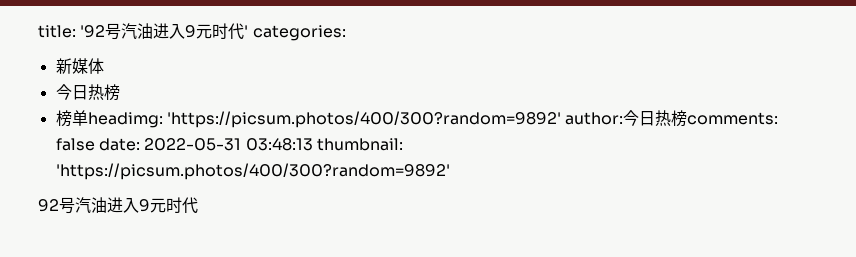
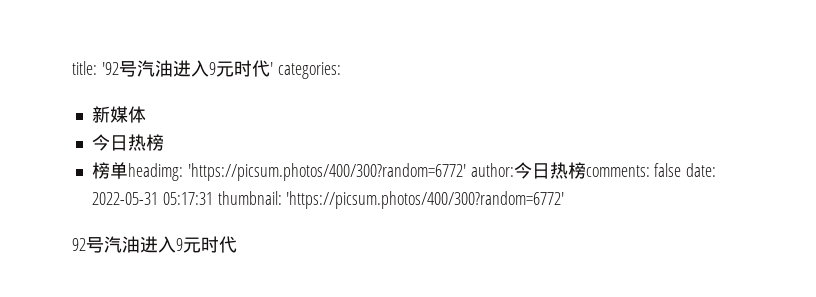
- 榜单headimg: 'https://picsum.photos/400/300?random=9892' author:今日热榜comments: false date: 2022-05-31 03:48:13 thumbnail: 'https://picsum.photos/400/300?random=9892'
+ 榜单headimg: 'https://picsum.photos/400/300?random=6772' author:今日热榜comments: false date: 2022-05-31 05:17:31 thumbnail: 'https://picsum.photos/400/300?random=6772'

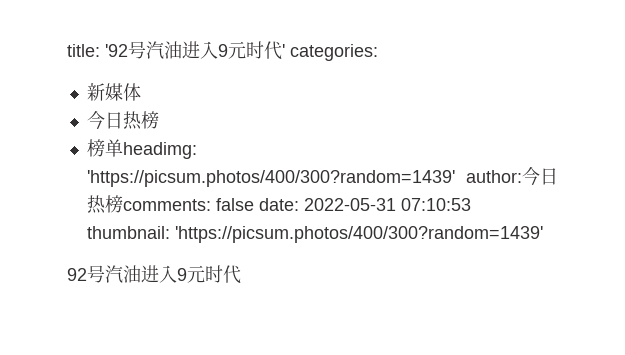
- 榜单headimg: 'https://picsum.photos/400/300?random=6772' author:今日热榜comments: false date: 2022-05-31 05:17:31 thumbnail: 'https://picsum.photos/400/300?random=6772'
+ 榜单headimg: 'https://picsum.photos/400/300?random=1439' author:今日热榜comments: false date: 2022-05-31 07:10:53 thumbnail: 'https://picsum.photos/400/300?random=1439'

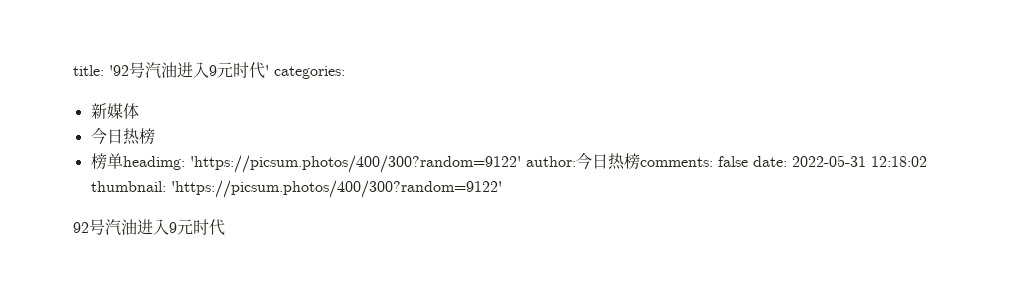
- 榜单headimg: 'https://picsum.photos/400/300?random=1439' author:今日热榜comments: false date: 2022-05-31 07:10:53 thumbnail: 'https://picsum.photos/400/300?random=1439'
+ 榜单headimg: 'https://picsum.photos/400/300?random=9122' author:今日热榜comments: false date: 2022-05-31 12:18:02 thumbnail: 'https://picsum.photos/400/300?random=9122'

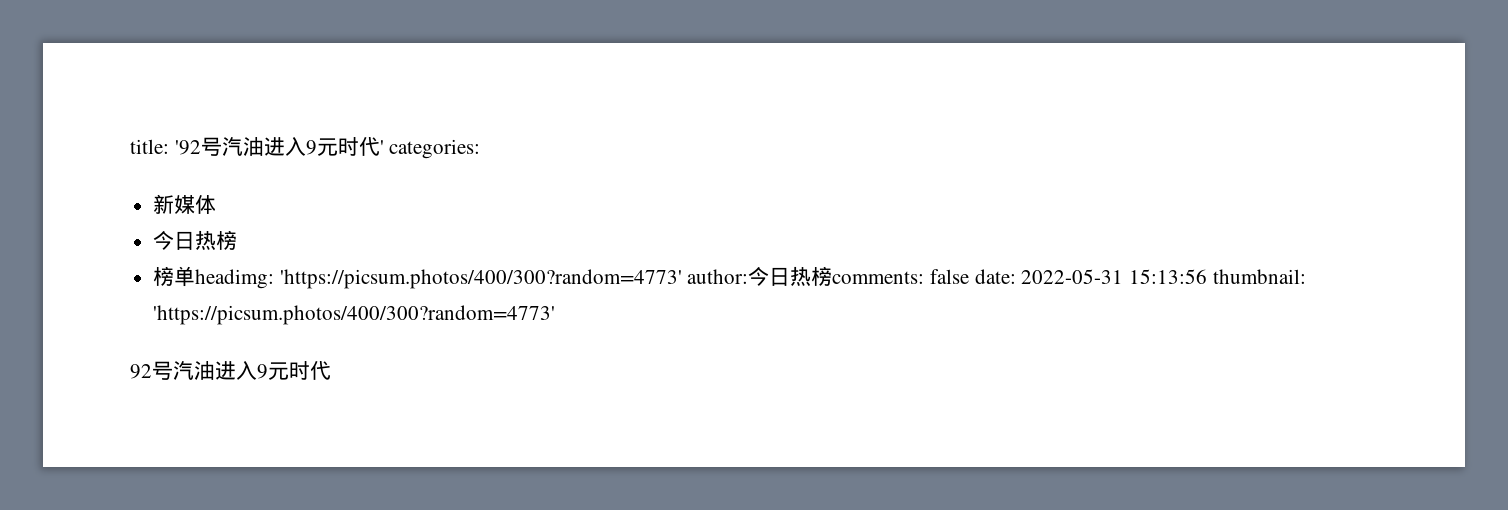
- 榜单headimg: 'https://picsum.photos/400/300?random=9122' author:今日热榜comments: false date: 2022-05-31 12:18:02 thumbnail: 'https://picsum.photos/400/300?random=9122'
+ 榜单headimg: 'https://picsum.photos/400/300?random=4773' author:今日热榜comments: false date: 2022-05-31 15:13:56 thumbnail: 'https://picsum.photos/400/300?random=4773'

